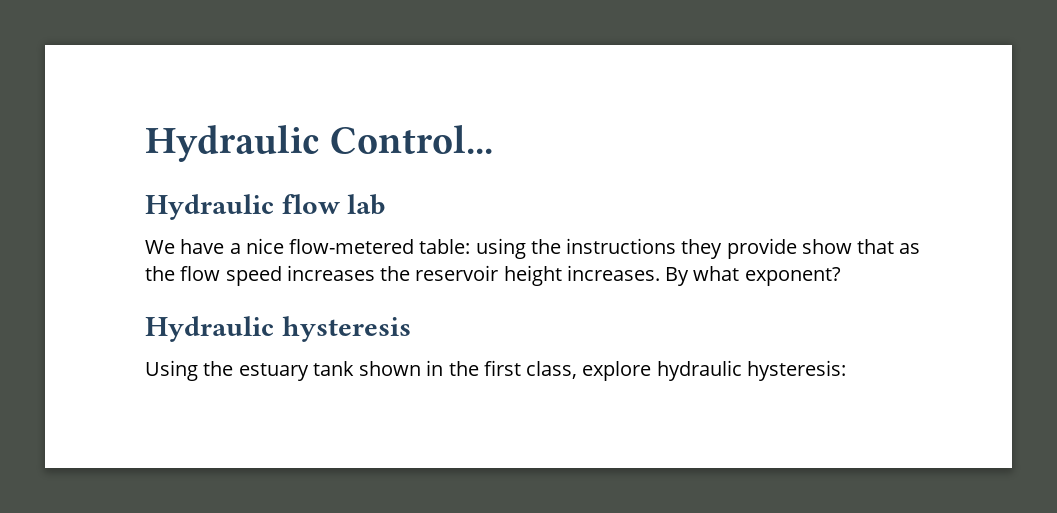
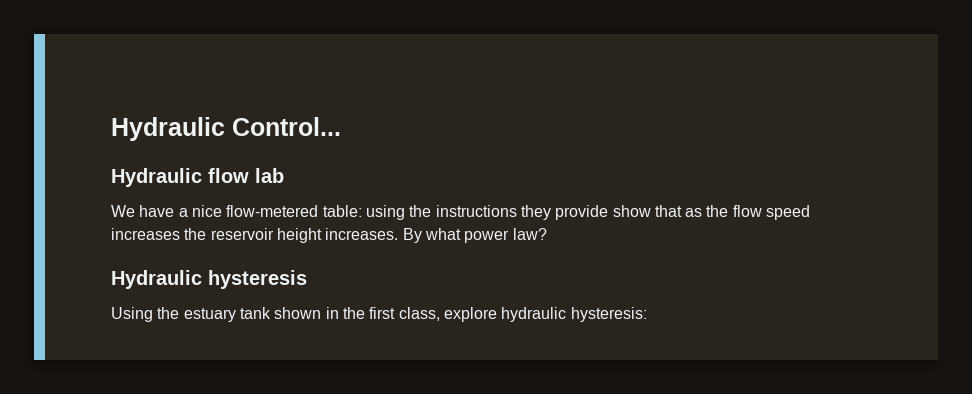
- By what exponent?
+ By what power law?

